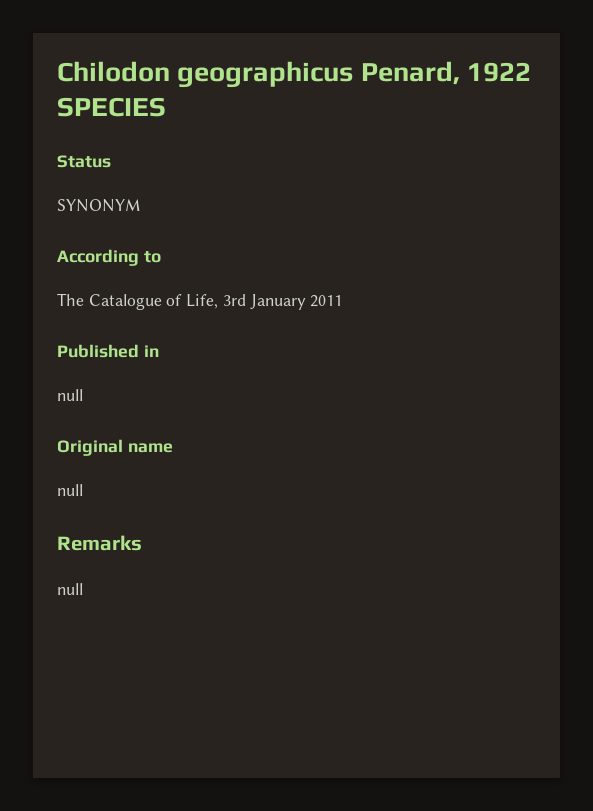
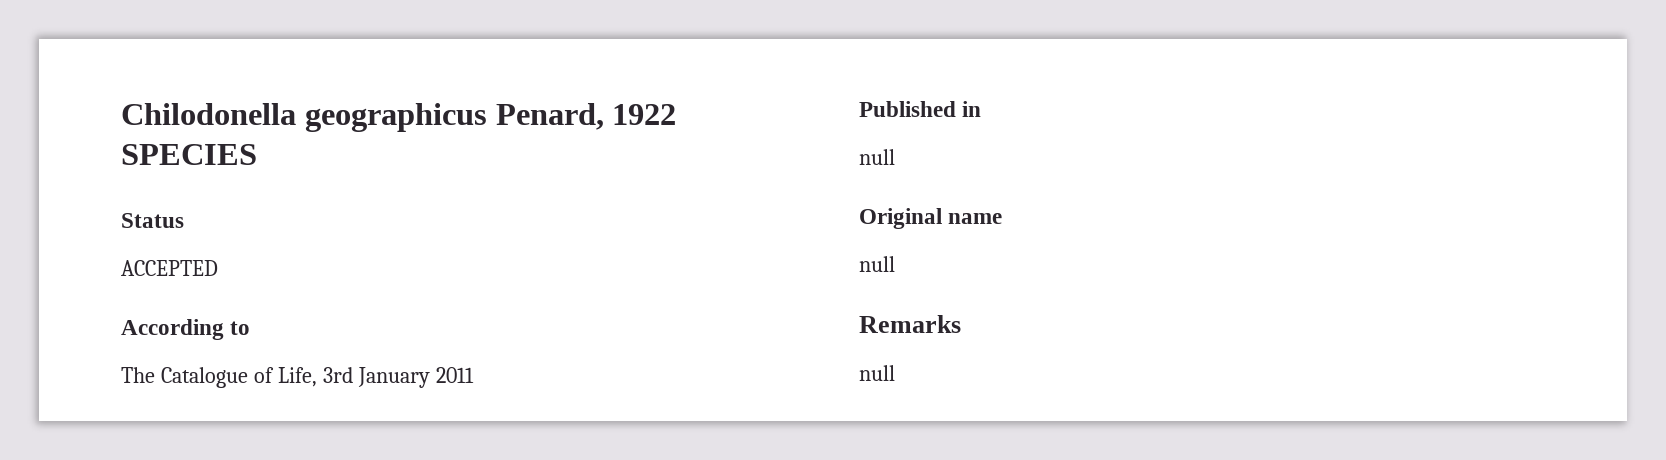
- Chilodon geographicus Penard, 1922 SPECIES
+ Chilodonella geographicus Penard, 1922 SPECIES
- SYNONYM
+ ACCEPTED

